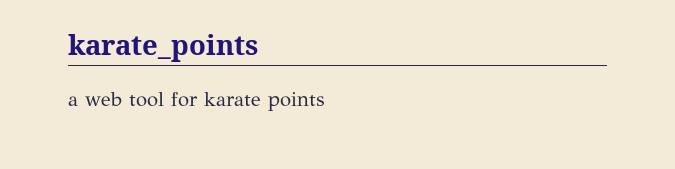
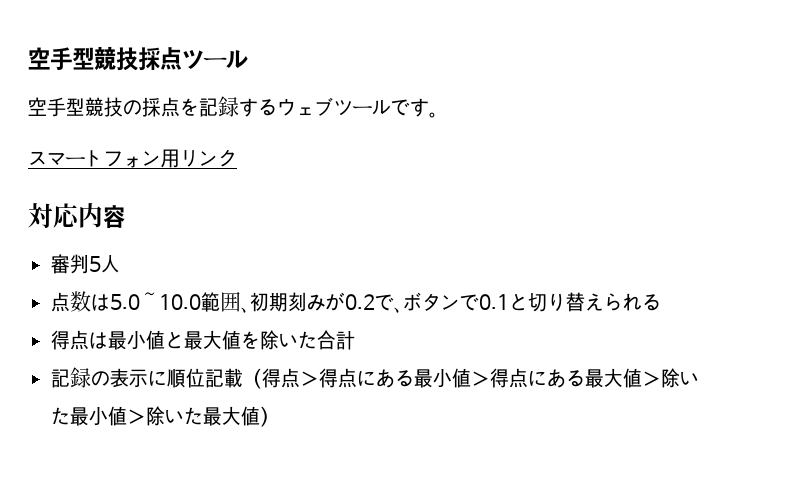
- karate_points
- a web tool for karate points
+ 空手型競技採点ツール
+ 空手型競技の採点を記録するウェブツールです。
+ スマートフォン用リンク
+ 対応内容
+ 審判5人
+ 点数は5.0～10.0範囲、初期刻みが0.2で、ボタンで0.1と切り替えられる
+ 得点は最小値と最大値を除いた合計
+ 記録の表示に順位記載（得点＞得点にある最小値＞得点にある最大値＞除いた最小値＞除いた最大値）

